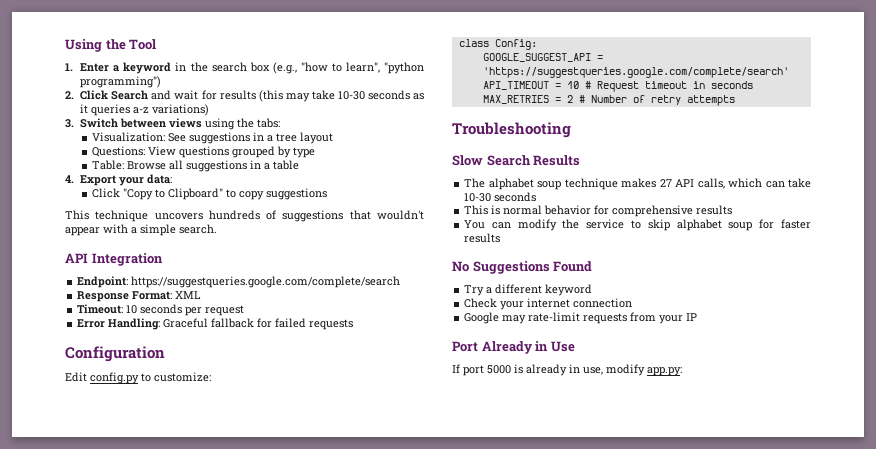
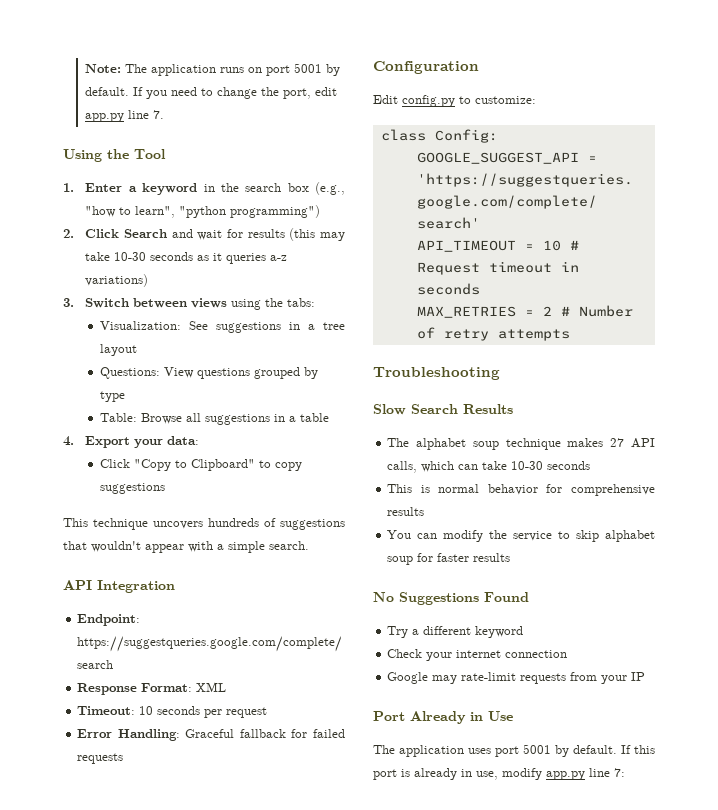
+ Note: The application runs on port 5001 by default. If you need to change the port, edit app.py line 7.
- If port 5000 is already in use, modify app.py:
+ The application uses port 5001 by default. If this port is already in use, modify app.py line 7:

